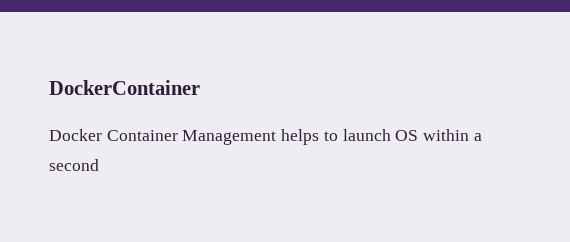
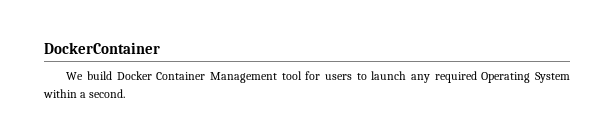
- Docker Container Management helps to launch OS within a second
+ We build Docker Container Management tool for users to launch any required Operating System within a second.

